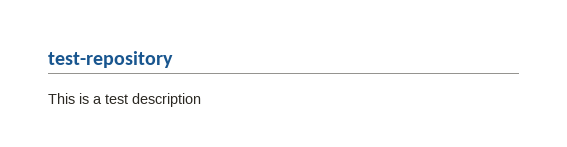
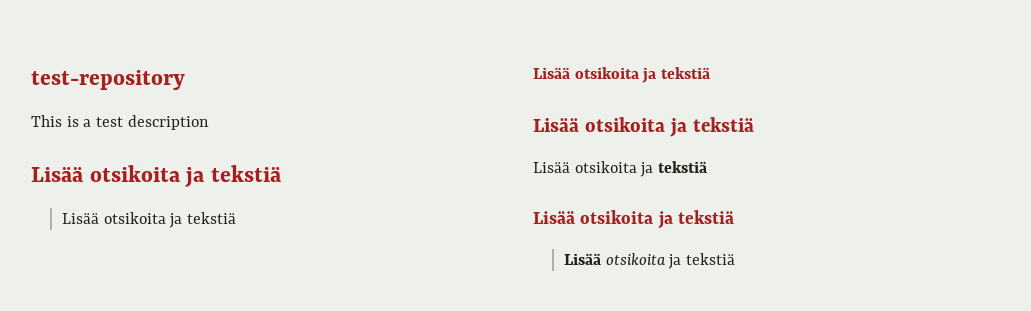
  This is a test description
+ Lisää otsikoita ja tekstiä
+ Lisää otsikoita ja tekstiä
+ Lisää otsikoita ja tekstiä
+ Lisää otsikoita ja tekstiä
+ Lisää otsikoita ja tekstiä
+ Lisää otsikoita ja tekstiä
+ Lisää otsikoita ja tekstiä

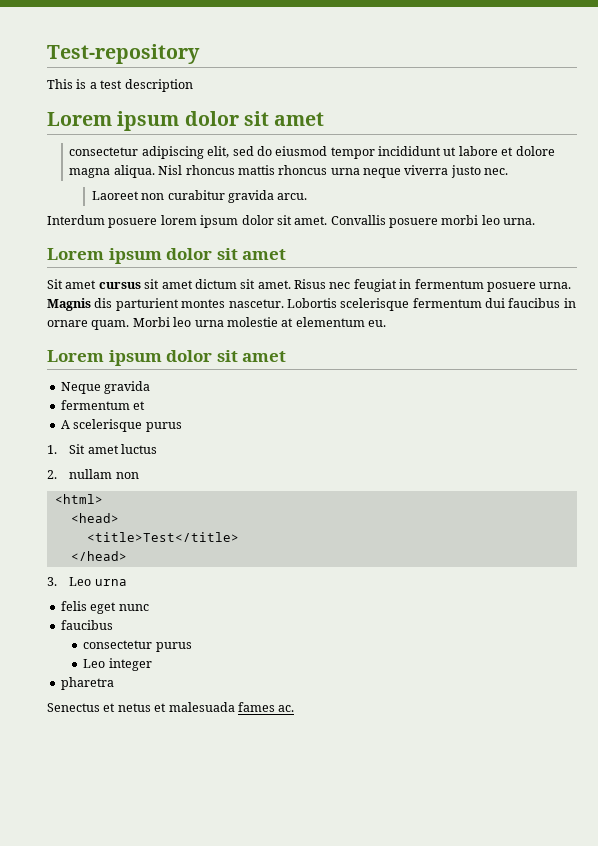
- test-repository
+ Test-repository
  This is a test description
- Lisää otsikoita ja tekstiä
- Lisää otsikoita ja tekstiä
- Lisää otsikoita ja tekstiä
- Lisää otsikoita ja tekstiä
- Lisää otsikoita ja tekstiä
- Lisää otsikoita ja tekstiä
- Lisää otsikoita ja tekstiä
+ Lorem ipsum dolor sit amet
+ consectetur adipiscing elit, sed do eiusmod tempor incididunt ut labore et dolore magna aliqua. Nisl rhoncus mattis rhoncus urna neque viverra justo nec.
+ Laoreet non curabitur gravida arcu.
+ Interdum posuere lorem ipsum dolor sit amet. Convallis posuere morbi leo urna.
+ Lorem ipsum dolor sit amet
+ Sit amet cursus sit amet dictum sit amet. Risus nec feugiat in fermentum posuere urna. Magnis dis parturient montes nascetur. Lobortis scelerisque fermentum dui faucibus in ornare quam. Morbi leo urna molestie at elementum eu.
+ Lorem ipsum dolor sit amet
+ Neque gravida
+ fermentum et
+ A scelerisque purus
+ 1. Sit amet luctus
+ 2. nullam non
+ <html>
+ <head>
+ <title>Test</title>
+ </head>
+ 3. Leo urna
+ felis eget nunc
+ faucibus
+ consectetur purus
+ Leo integer
+ pharetra
+ Senectus et netus et malesuada fames ac.

